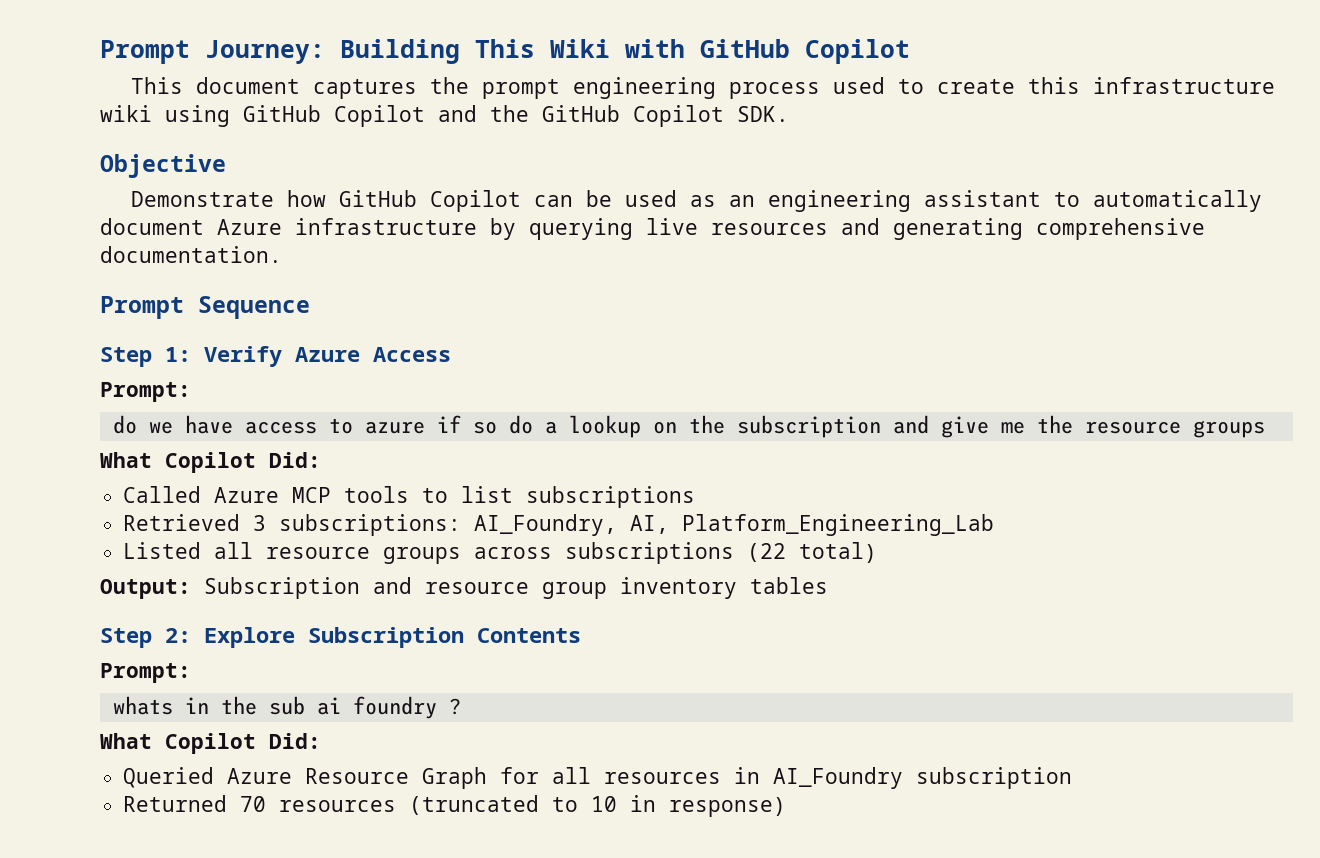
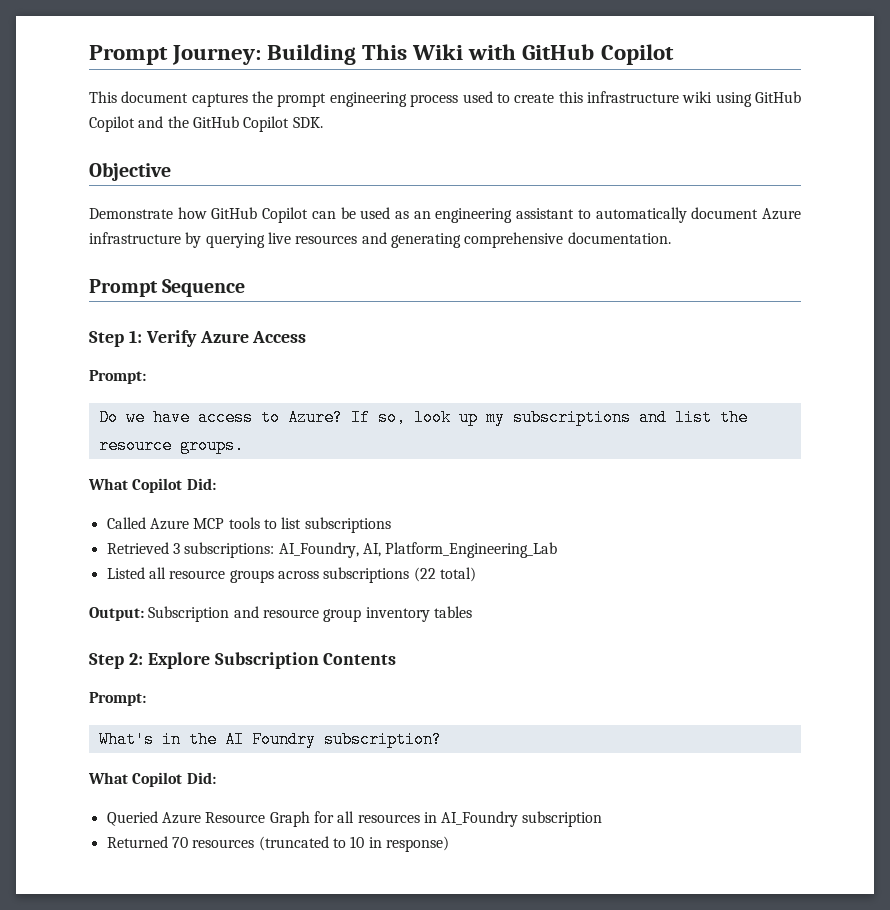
- do we have access to azure if so do a lookup on the subscription and give me the resource groups
+ Do we have access to Azure? If so, look up my subscriptions and list the resource groups.
- whats in the sub ai foundry ?
+ What's in the AI Foundry subscription?

